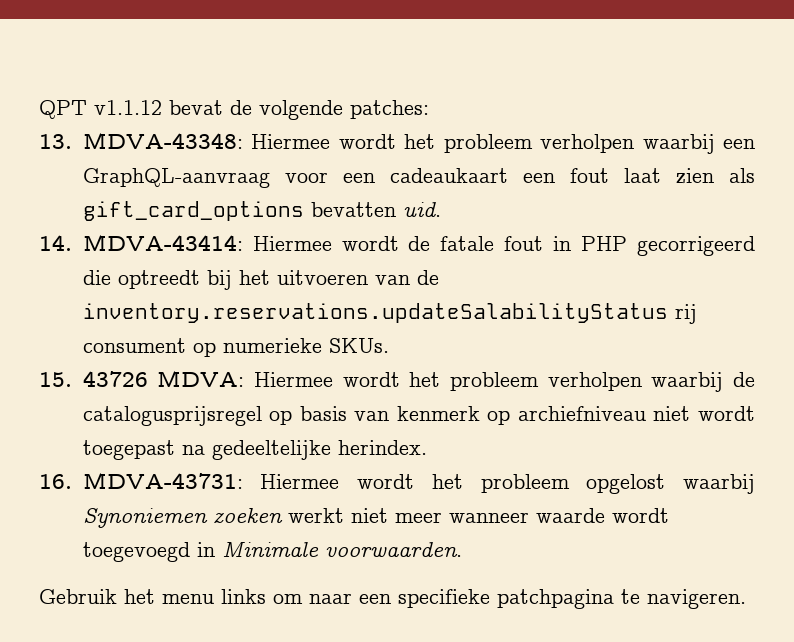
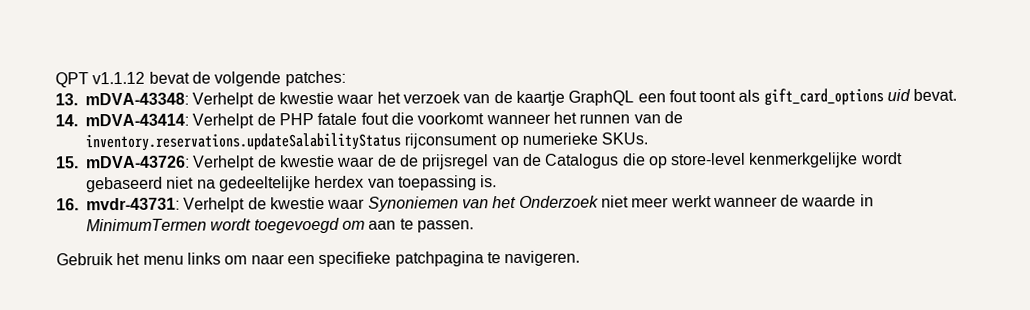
- 13. MDVA-43348: Hiermee wordt het probleem verholpen waarbij een GraphQL-aanvraag voor een cadeaukaart een fout laat zien als gift_card_options bevatten uid.
- 14. MDVA-43414: Hiermee wordt de fatale fout in PHP gecorrigeerd die optreedt bij het uitvoeren van de inventory.reservations.updateSalabilityStatus rij consument op numerieke SKUs.
+ 13. mDVA-43348: Verhelpt de kwestie waar het verzoek van de kaartje GraphQL een fout toont als gift_card_options uid bevat.
+ 14. mDVA-43414: Verhelpt de PHP fatale fout die voorkomt wanneer het runnen van de inventory.reservations.updateSalabilityStatus rijconsument op numerieke SKUs.
- 15. 43726 MDVA: Hiermee wordt het probleem verholpen waarbij de catalogusprijsregel op basis van kenmerk op archiefniveau niet wordt toegepast na gedeeltelijke herindex.
- 16. MDVA-43731: Hiermee wordt het probleem opgelost waarbij Synoniemen zoeken werkt niet meer wanneer waarde wordt toegevoegd in Minimale voorwaarden.
+ 15. mDVA-43726: Verhelpt de kwestie waar de de prijsregel van de Catalogus die op store-level kenmerkgelijke wordt gebaseerd niet na gedeeltelijke herdex van toepassing is.
+ 16. mvdr-43731: Verhelpt de kwestie waar Synoniemen van het Onderzoek niet meer werkt wanneer de waarde in MinimumTermen wordt toegevoegd om aan te passen.

